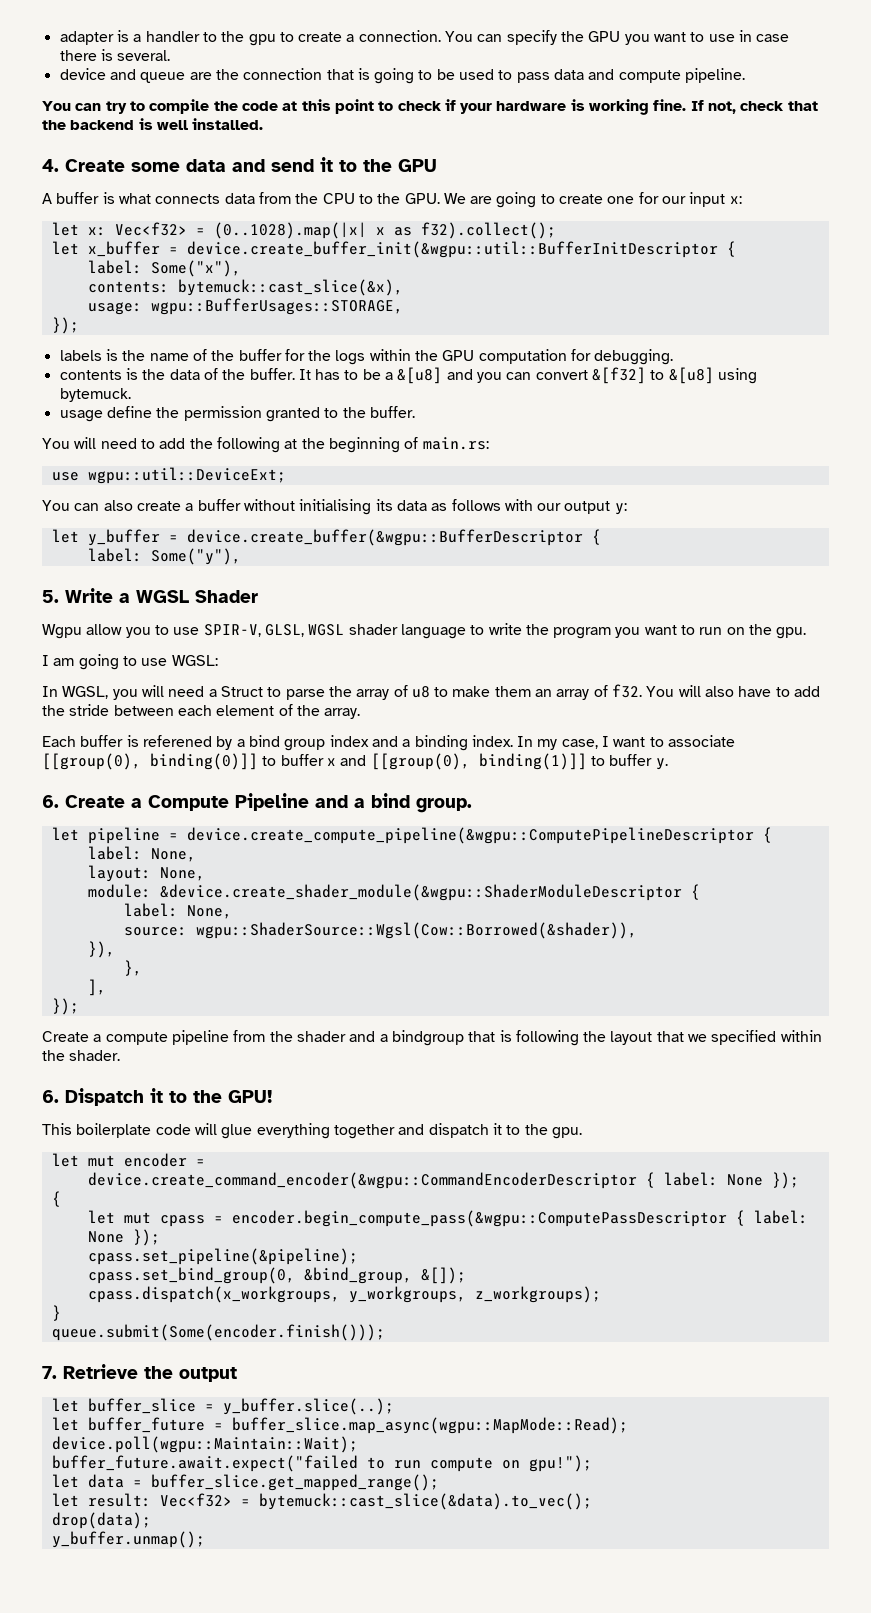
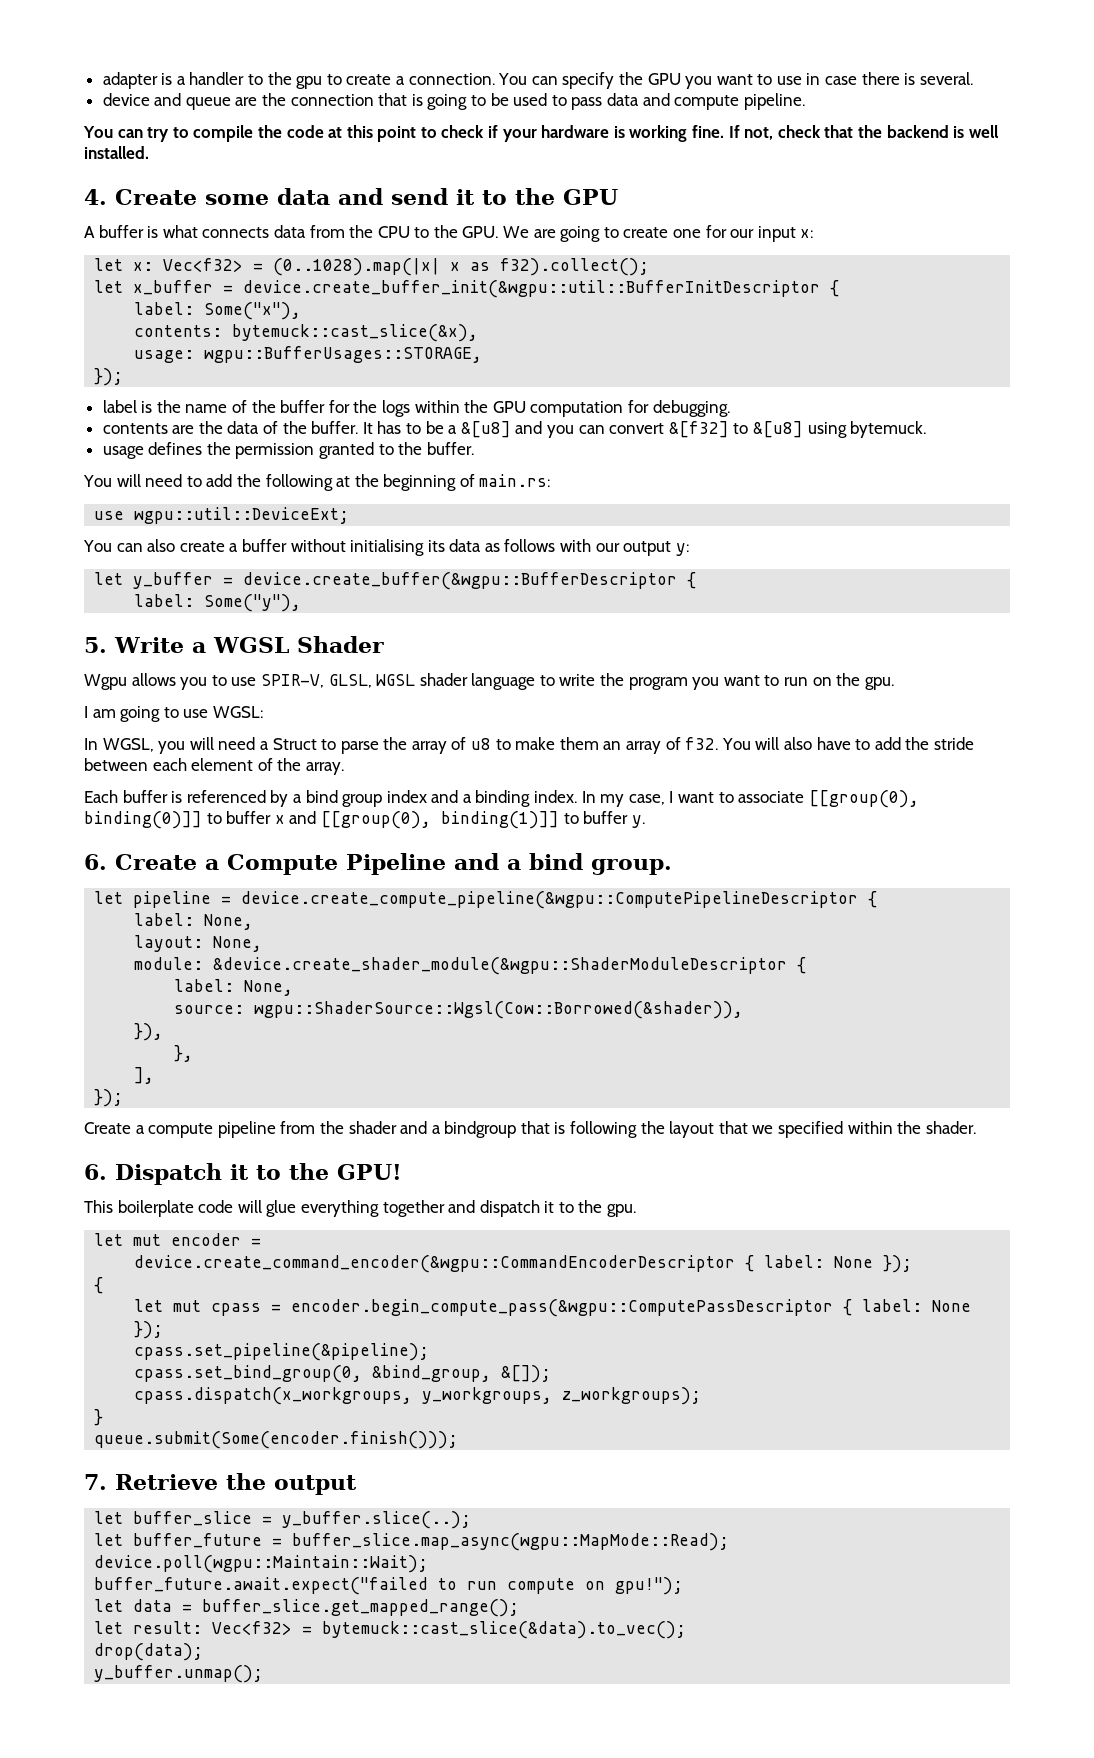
- labels is the name of the buffer for the logs within the GPU computation for debugging.
+ label is the name of the buffer for the logs within the GPU computation for debugging.
- contents is the data of the buffer.
+ contents are the data of the buffer.
- usage define the permission granted to the buffer.
+ usage defines the permission granted to the buffer.
- Wgpu allow you to use SPIR-V, GLSL, WGSL shader language to write the program you want to run on the gpu.
+ Wgpu allows you to use SPIR-V, GLSL, WGSL shader language to write the program you want to run on the gpu.
- Each buffer is referened by a bind group index and a binding index.
+ Each buffer is referenced by a bind group index and a binding index.

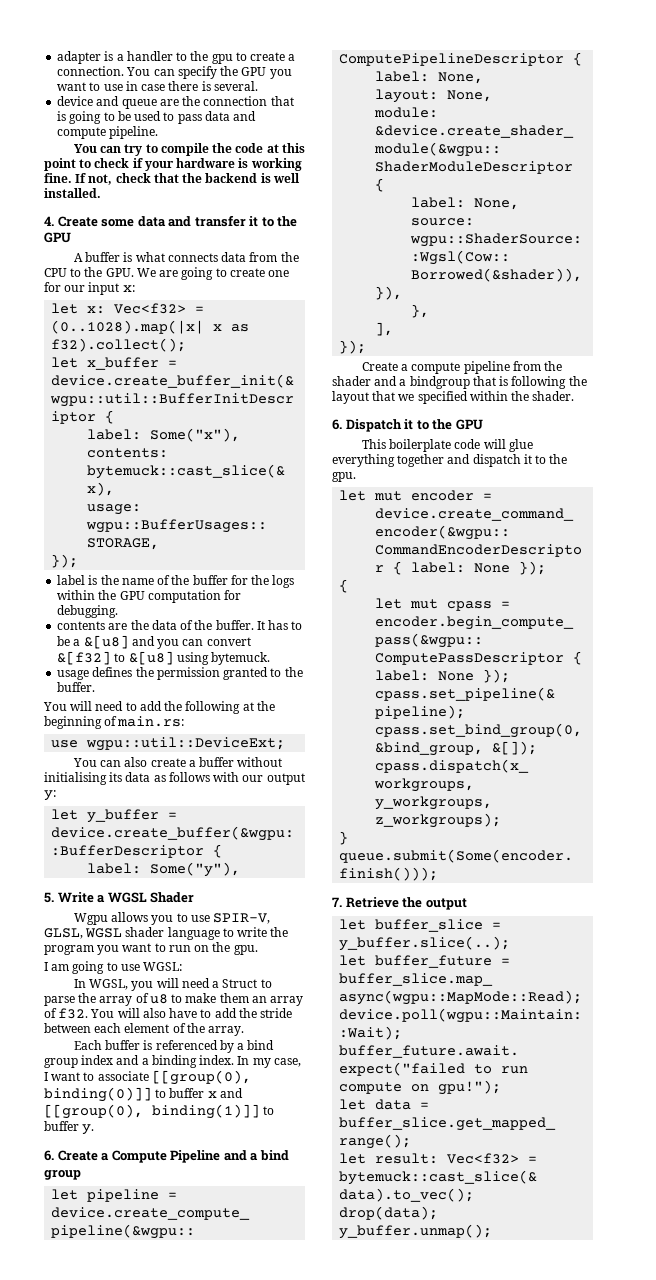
- 4. Create some data and send it to the GPU
+ 4. Create some data and transfer it to the GPU
- 6. Create a Compute Pipeline and a bind group.
+ 6. Create a Compute Pipeline and a bind group
- 6. Dispatch it to the GPU!
+ 6. Dispatch it to the GPU

